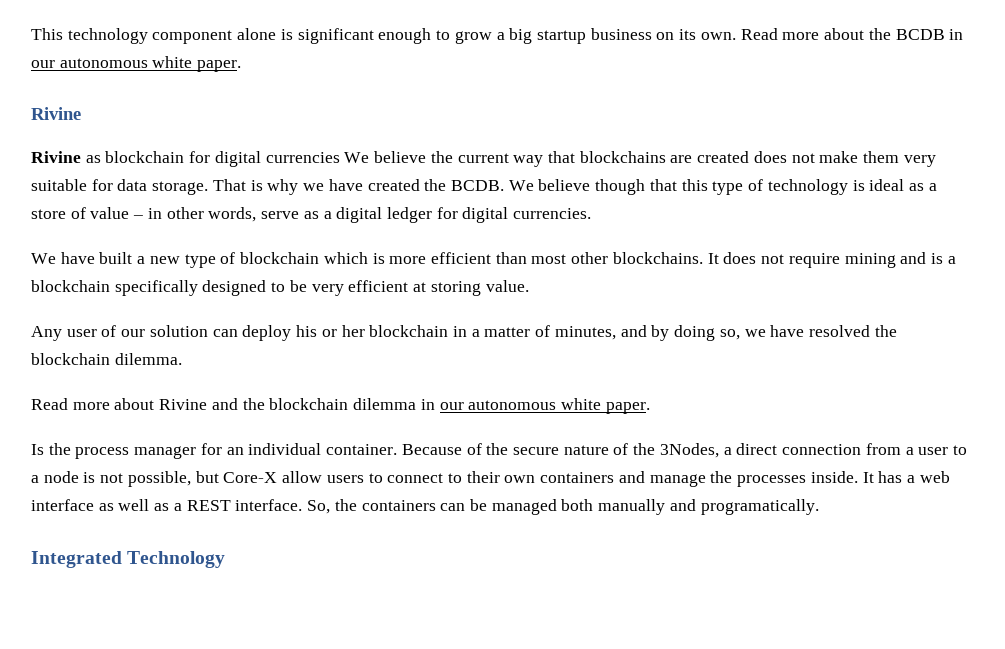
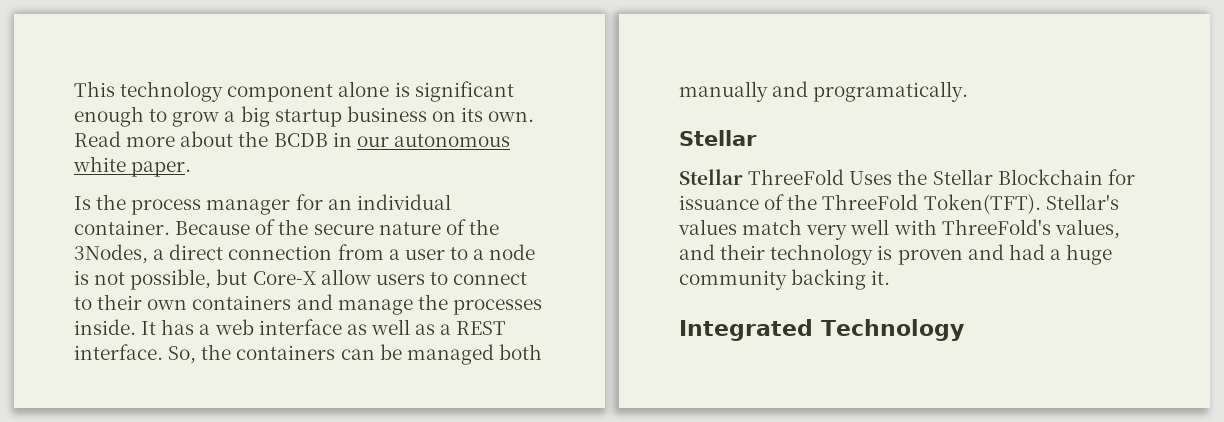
  Read more about the BCDB in our autonomous white paper.
- Rivine
- Rivine as blockchain for digital currencies We believe the current way that blockchains are created does not make them very suitable for data storage. That is why we have created the BCDB. We believe though that this type of technology is ideal as a store of value – in other words, serve as a digital ledger for digital currencies.
- We have built a new type of blockchain which is more efficient than most other blockchains. It does not require mining and is a blockchain specifically designed to be very efficient at storing value.
- Any user of our solution can deploy his or her blockchain in a matter of minutes, and by doing so, we have resolved the blockchain dilemma.
- Read more about Rivine and the blockchain dilemma in our autonomous white paper.
  So, the containers can be managed both manually and programatically.
+ Stellar
+ Stellar ThreeFold Uses the Stellar Blockchain for issuance of the ThreeFold Token(TFT). Stellar's values match very well with ThreeFold's values, and their technology is proven and had a huge community backing it.

